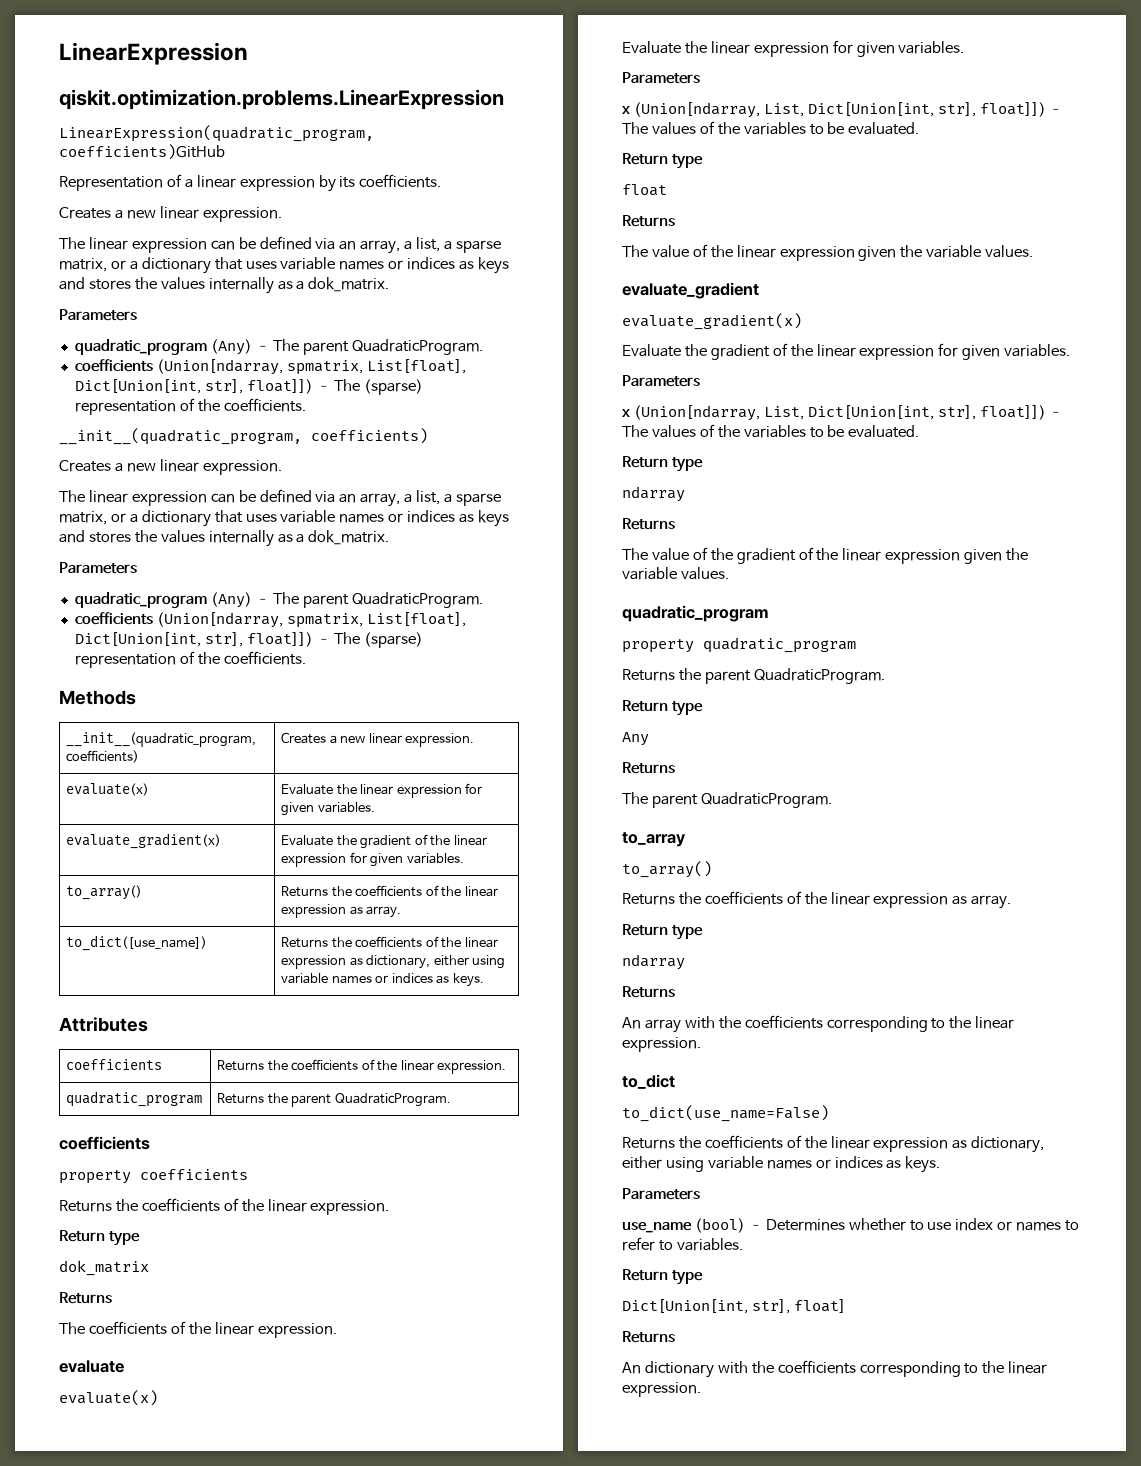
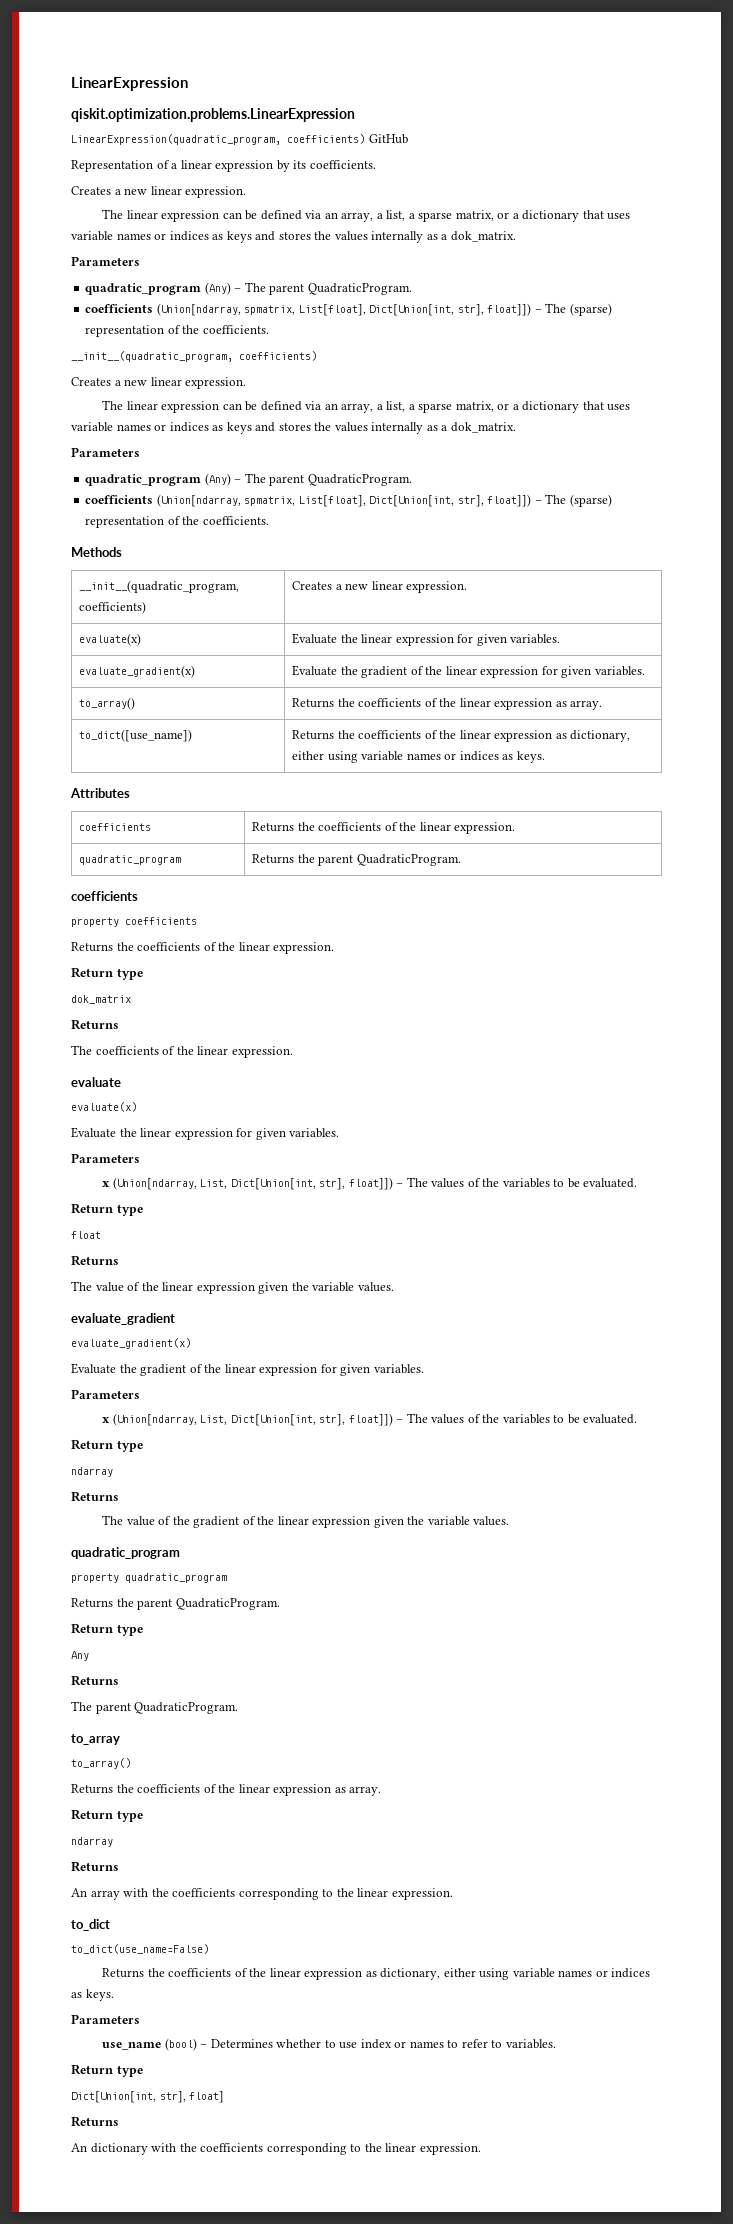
- LinearExpression(quadratic_program, coefficients)GitHub
+ LinearExpression(quadratic_program, coefficients) GitHub

